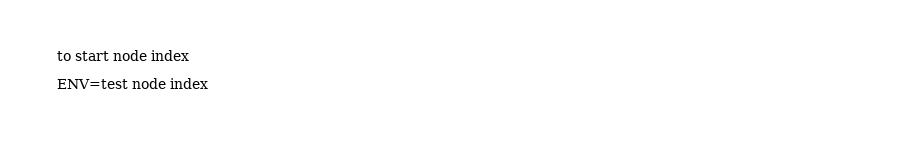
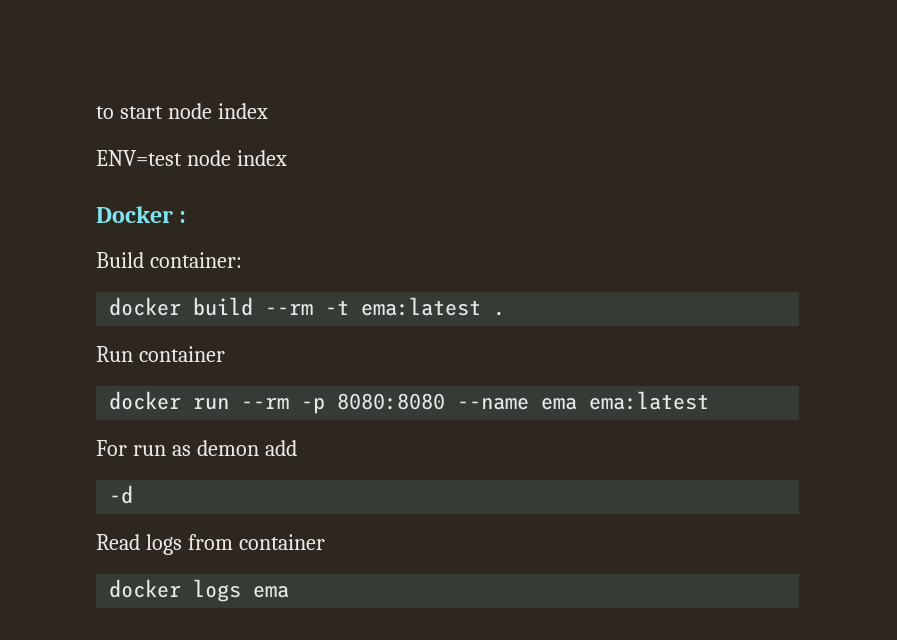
+ Docker :
+ Build container:
+ docker build --rm -t ema:latest .
+ Run container
+ docker run --rm -p 8080:8080 --name ema ema:latest
+ For run as demon add
+ -d
+ Read logs from container
+ docker logs ema

